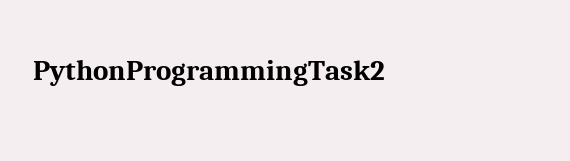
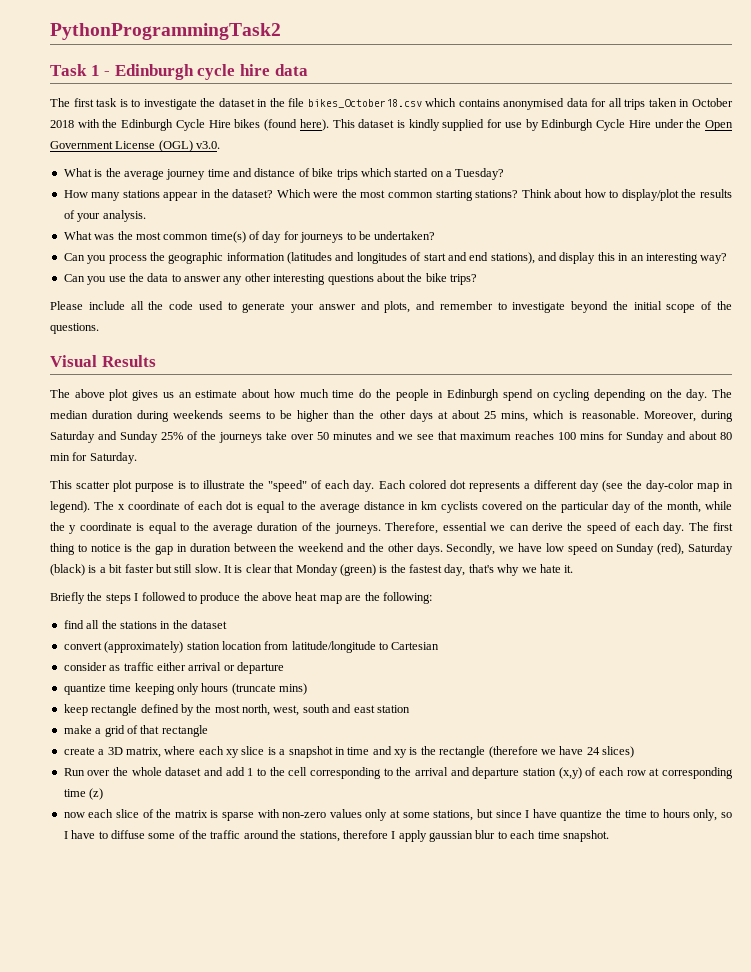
+ Task 1 - Edinburgh cycle hire data
+ The first task is to investigate the dataset in the file bikes_October18.csv which contains anonymised data for all trips taken in October 2018 with the Edinburgh Cycle Hire bikes (found here). This dataset is kindly supplied for use by Edinburgh Cycle Hire under the Open Government License (OGL) v3.0.
+ What is the average journey time and distance of bike trips which started on a Tuesday?
+ How many stations appear in the dataset? Which were the most common starting stations? Think about how to display/plot the results of your analysis.
+ What was the most common time(s) of day for journeys to be undertaken?
+ Can you process the geographic information (latitudes and longitudes of start and end stations), and display this in an interesting way?
+ Can you use the data to answer any other interesting questions about the bike trips?
+ Please include all the code used to generate your answer and plots, and remember to investigate beyond the initial scope of the questions.
+ Visual Results
+ The above plot gives us an estimate about how much time do the people in Edinburgh spend on cycling depending on the day. The median duration during weekends seems to be higher than the other days at about 25 mins, which is reasonable. Moreover, during Saturday and Sunday 25% of the journeys take over 50 minutes and we see that maximum reaches 100 mins for Sunday and about 80 min for Saturday.
+ This scatter plot purpose is to illustrate the "speed" of each day. Each colored dot represents a different day (see the day-color map in legend). The x coordinate of each dot is equal to the average distance in km cyclists covered on the particular day of the month, while the y coordinate is equal to the average duration of the journeys. Therefore, essential we can derive the speed of each day. The first thing to notice is the gap in duration between the weekend and the other days. Secondly, we have low speed on Sunday (red), Saturday (black) is a bit faster but still slow. It is clear that Monday (green) is the fastest day, that's why we hate it.
+ Briefly the steps I followed to produce the above heat map are the following:
+ find all the stations in the dataset
+ convert (approximately) station location from latitude/longitude to Cartesian
+ consider as traffic either arrival or departure
+ quantize time keeping only hours (truncate mins)
+ keep rectangle defined by the most north, west, south and east station
+ make a grid of that rectangle
+ create a 3D matrix, where each xy slice is a snapshot in time and xy is the rectangle (therefore we have 24 slices)
+ Run over the whole dataset and add 1 to the cell corresponding to the arrival and departure station (x,y) of each row at corresponding time (z)
+ now each slice of the matrix is sparse with non-zero values only at some stations, but since I have quantize the time to hours only, so I have to diffuse some of the traffic around the stations, therefore I apply gaussian blur to each time snapshot.

